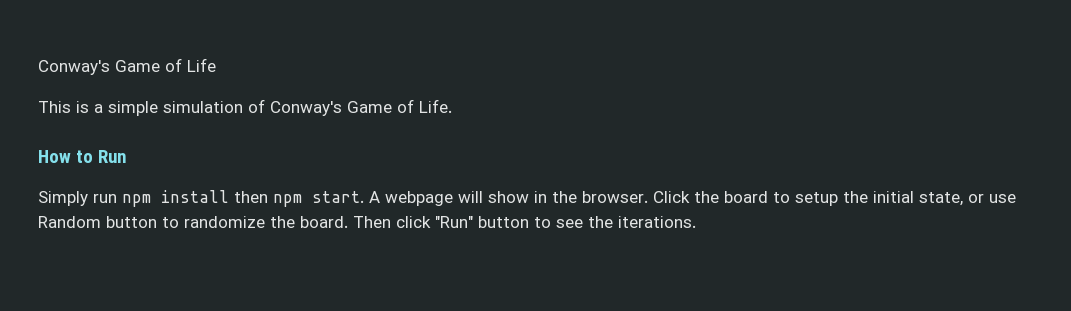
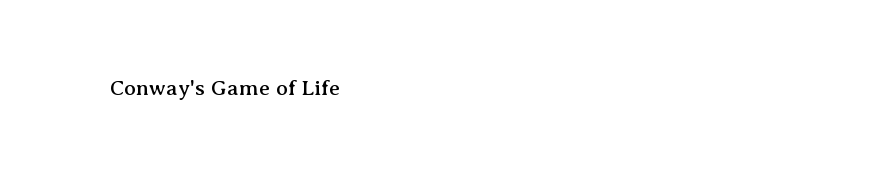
- This is a simple simulation of Conway's Game of Life.
- How to Run
- Simply run npm install then npm start. A webpage will show in the browser. Click the board to setup the initial state, or use Random button to randomize the board. Then click "Run" button to see the iterations.

